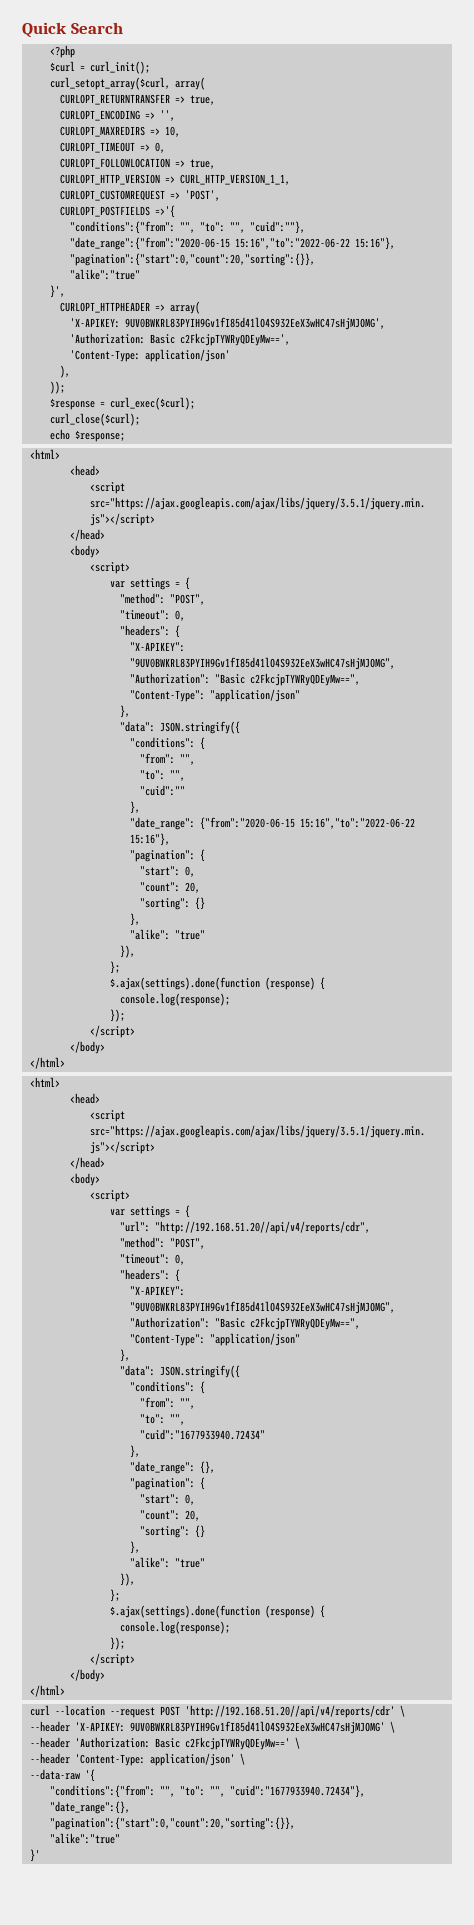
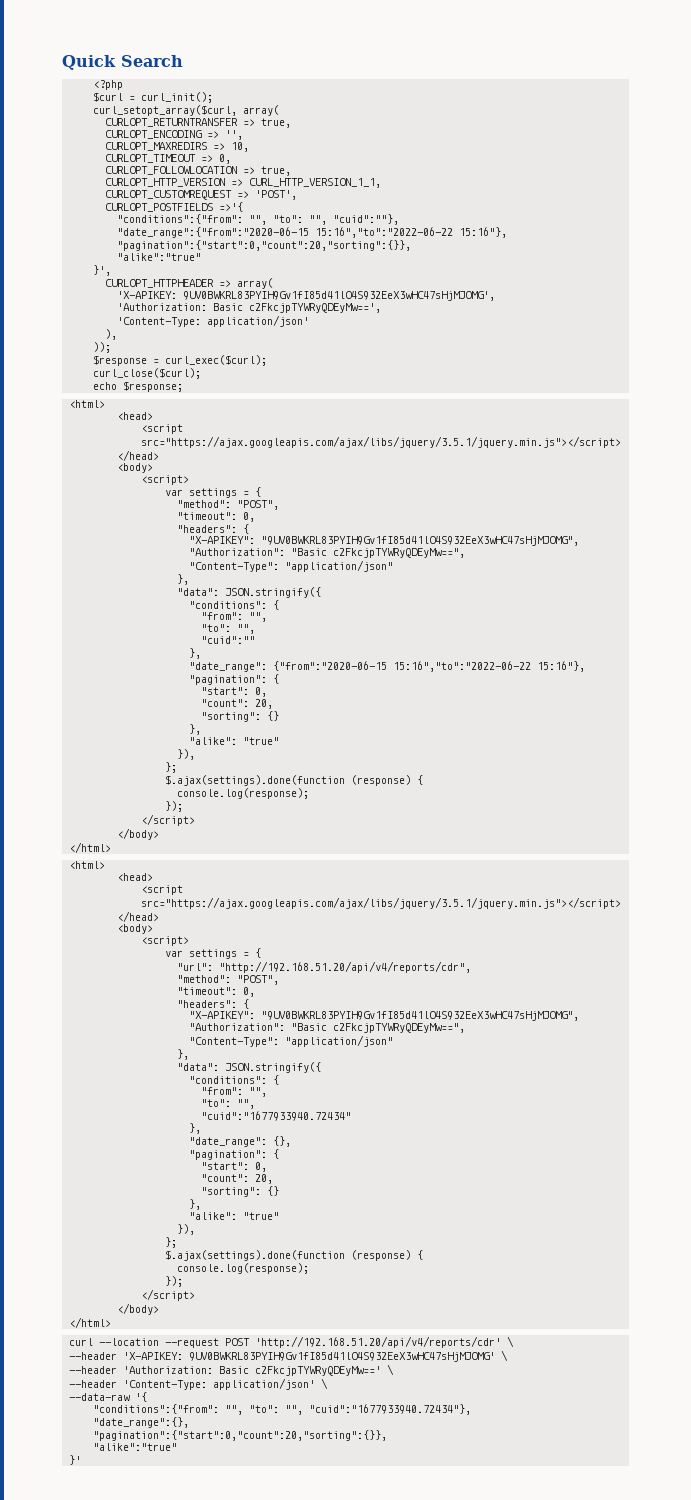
- "url": "http://192.168.51.20//api/v4/reports/cdr",
+ "url": "http://192.168.51.20/api/v4/reports/cdr",
- curl --location --request POST 'http://192.168.51.20//api/v4/reports/cdr' \
+ curl --location --request POST 'http://192.168.51.20/api/v4/reports/cdr' \

